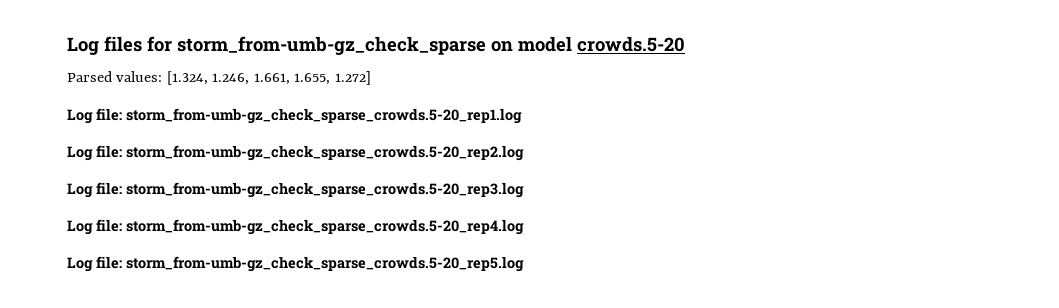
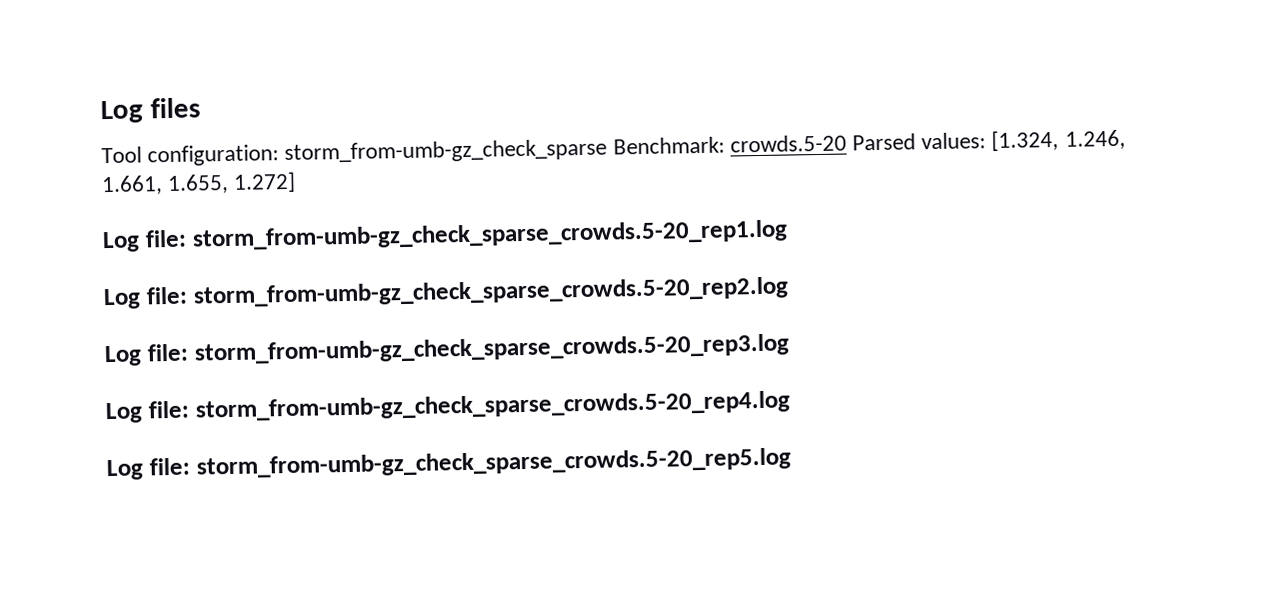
- Log files for storm_from-umb-gz_check_sparse on model crowds.5-20
- Parsed values: [1.324, 1.246, 1.661, 1.655, 1.272]
+ Log files
+ Tool configuration: storm_from-umb-gz_check_sparse Benchmark: crowds.5-20 Parsed values: [1.324, 1.246, 1.661, 1.655, 1.272]

